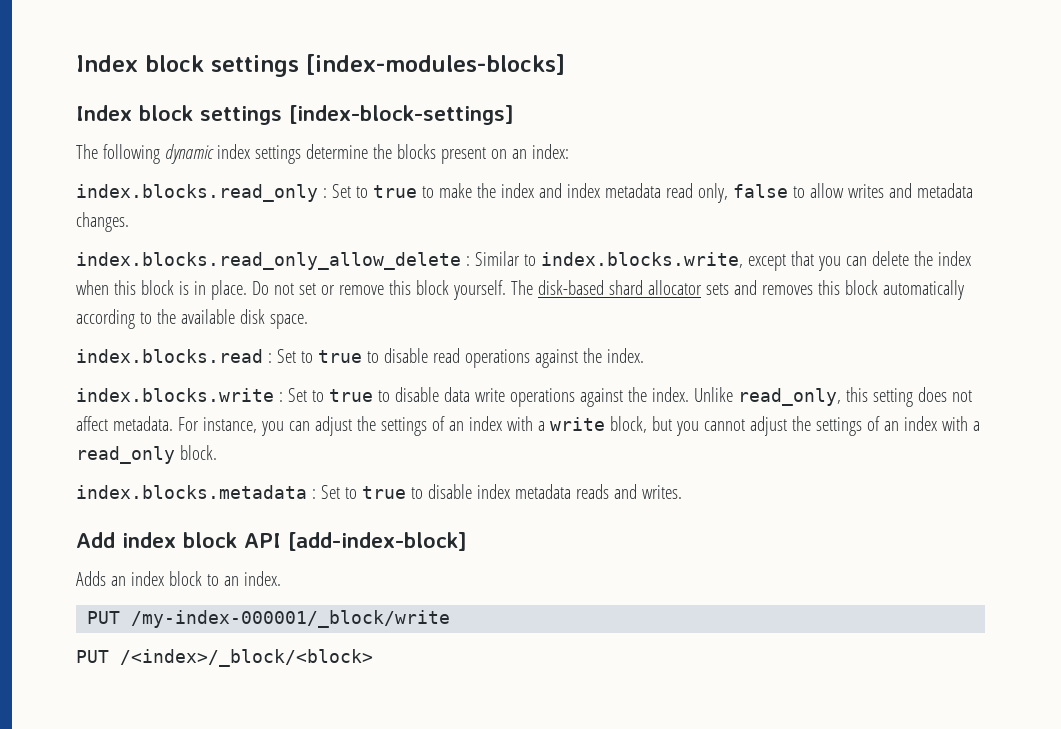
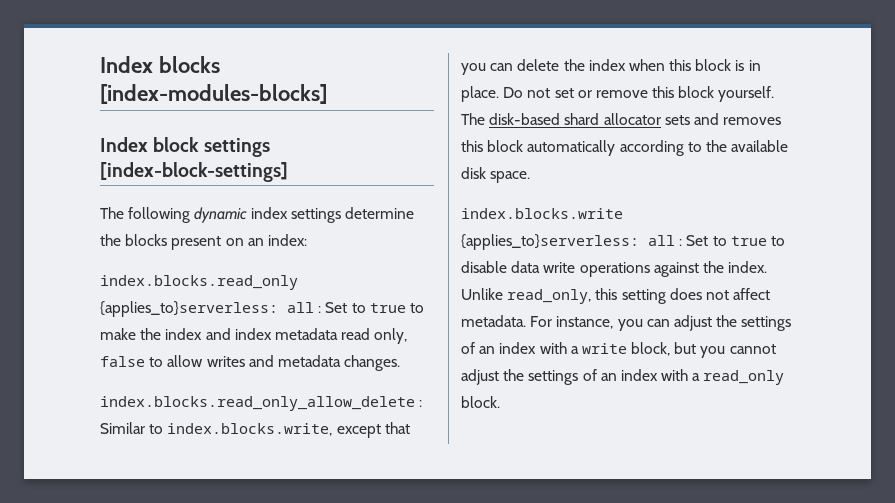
- Index block settings [index-modules-blocks]
+ Index blocks [index-modules-blocks]
- index.blocks.read_only : Set to true to make the index and index metadata read only, false to allow writes and metadata changes.
+ index.blocks.read_only {applies_to}serverless: all : Set to true to make the index and index metadata read only, false to allow writes and metadata changes.
- index.blocks.read : Set to true to disable read operations against the index.
- index.blocks.write : Set to true to disable data write operations against the index.
+ index.blocks.write {applies_to}serverless: all : Set to true to disable data write operations against the index.
- index.blocks.metadata : Set to true to disable index metadata reads and writes.
- Add index block API [add-index-block]
- Adds an index block to an index.
- PUT /my-index-000001/_block/write
- PUT /<index>/_block/<block>

